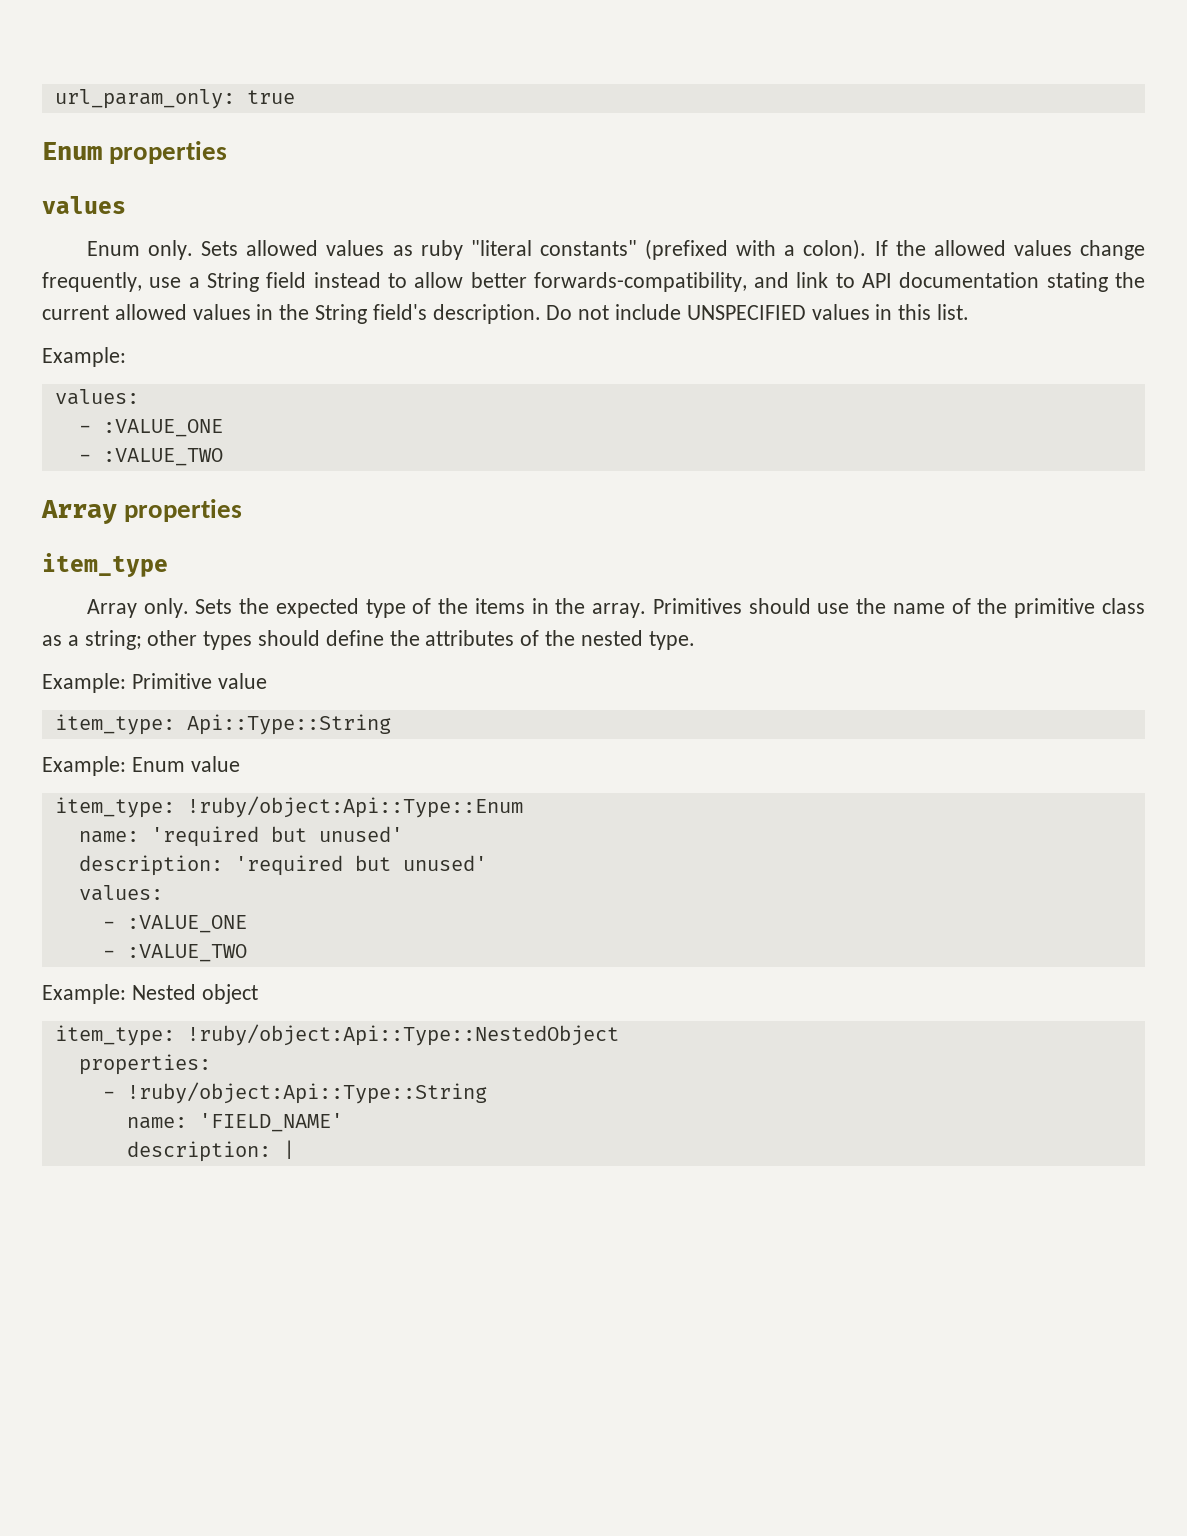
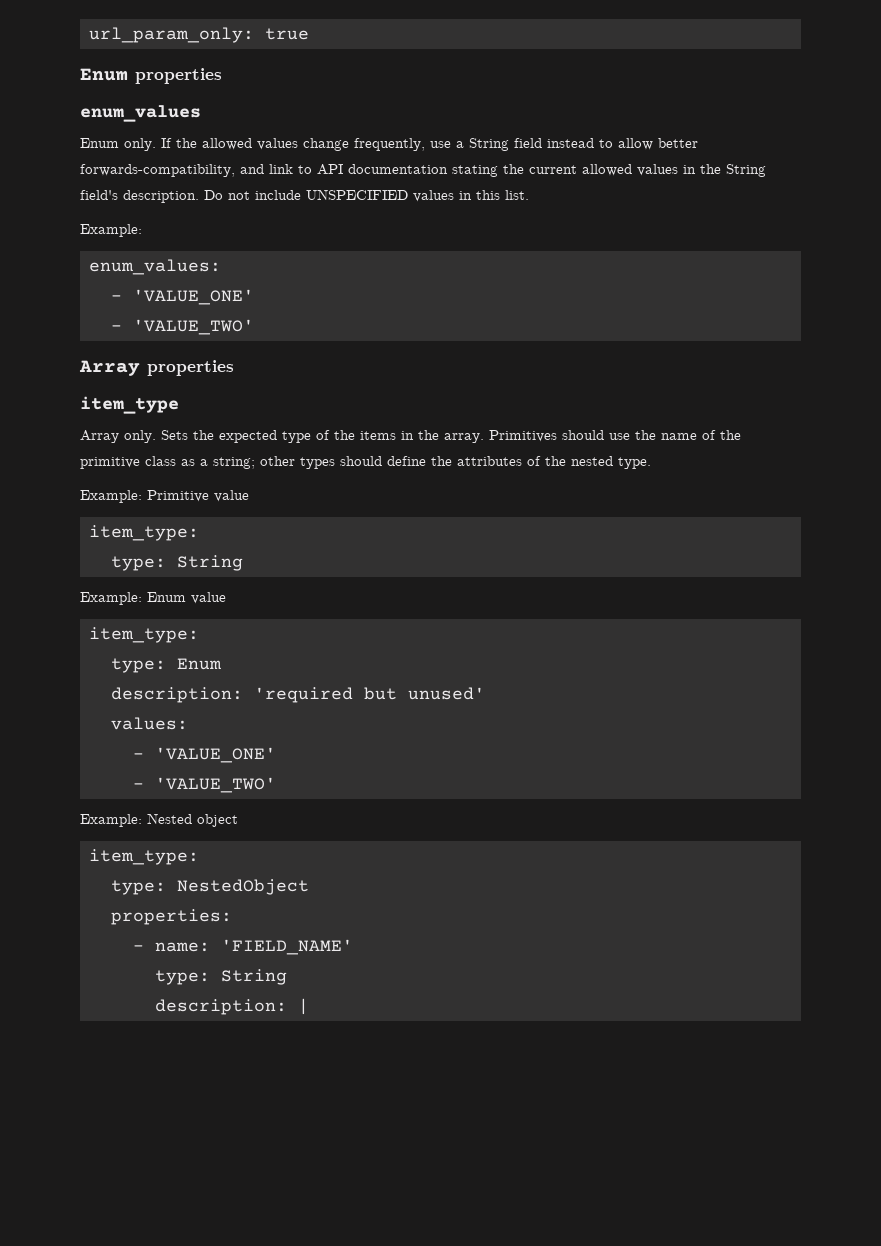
  Enum properties
- values
+ enum_values
- Sets allowed values as ruby "literal constants" (prefixed with a colon).
  Do not include UNSPECIFIED values in this list.
  Example:
- values:
- - :VALUE_ONE
- - :VALUE_TWO
+ enum_values:
+ - 'VALUE_ONE'
+ - 'VALUE_TWO'
  Example: Primitive value
- item_type: Api::Type::String
+ item_type:
+ type: String
  Example: Enum value
- item_type: !ruby/object:Api::Type::Enum
- name: 'required but unused'
+ item_type:
+ type: Enum
  description: 'required but unused'
  values:
- - :VALUE_ONE
- - :VALUE_TWO
+ - 'VALUE_ONE'
+ - 'VALUE_TWO'
  Example: Nested object
- item_type: !ruby/object:Api::Type::NestedObject
+ item_type:
+ type: NestedObject
- - !ruby/object:Api::Type::String
- name: 'FIELD_NAME'
+ - name: 'FIELD_NAME'
+ type: String

